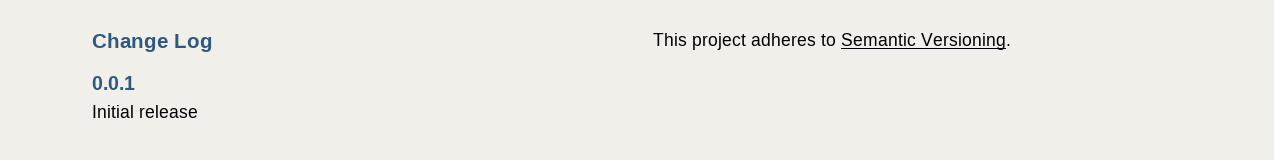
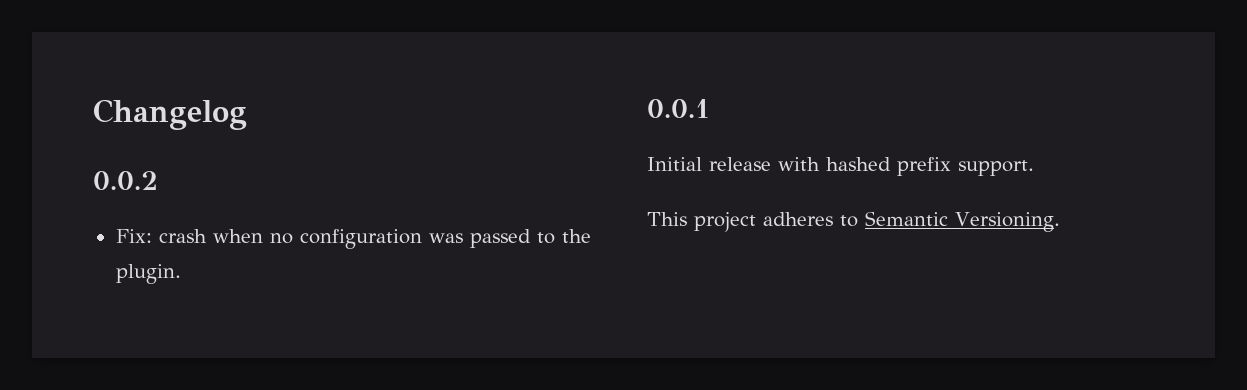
- Change Log
+ Changelog
+ 0.0.2
+ Fix: crash when no configuration was passed to the plugin.
- Initial release
+ Initial release with hashed prefix support.

